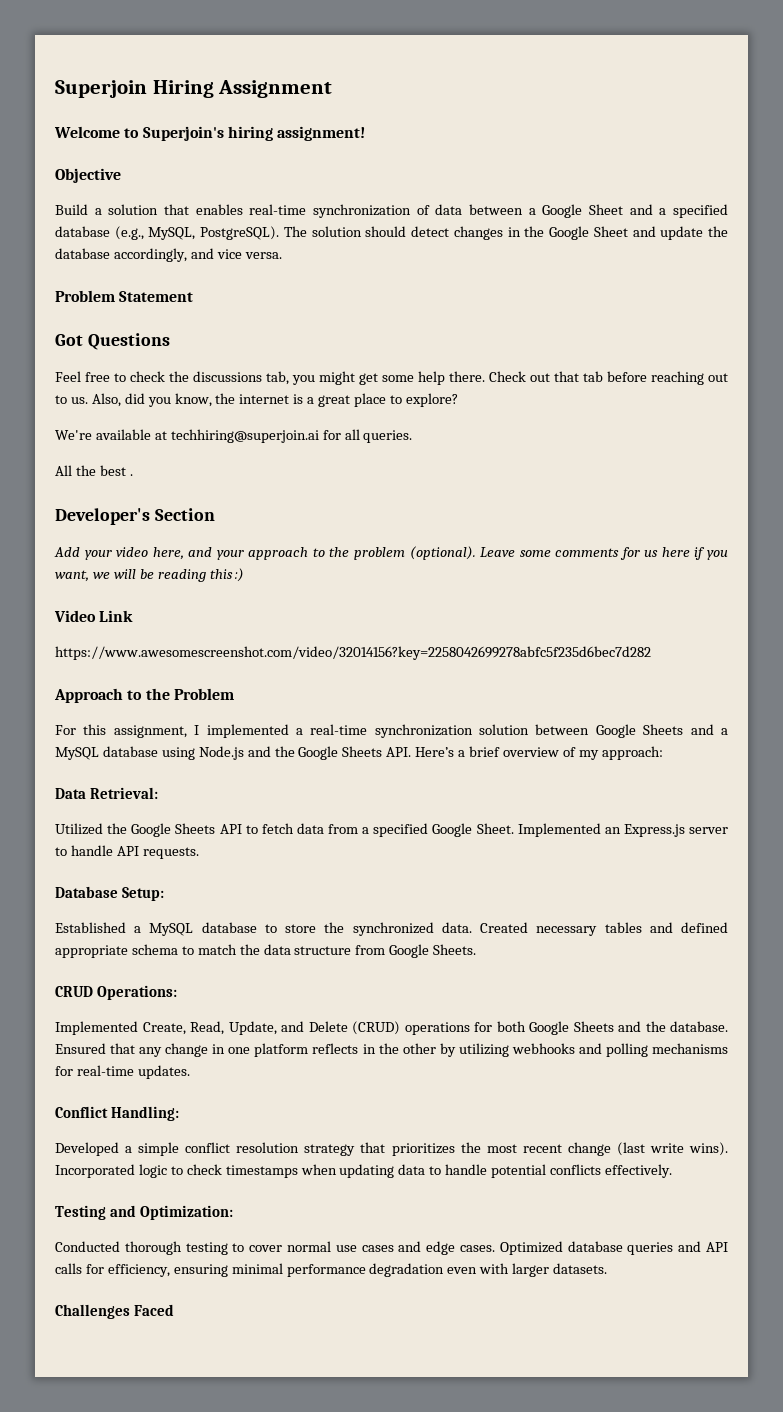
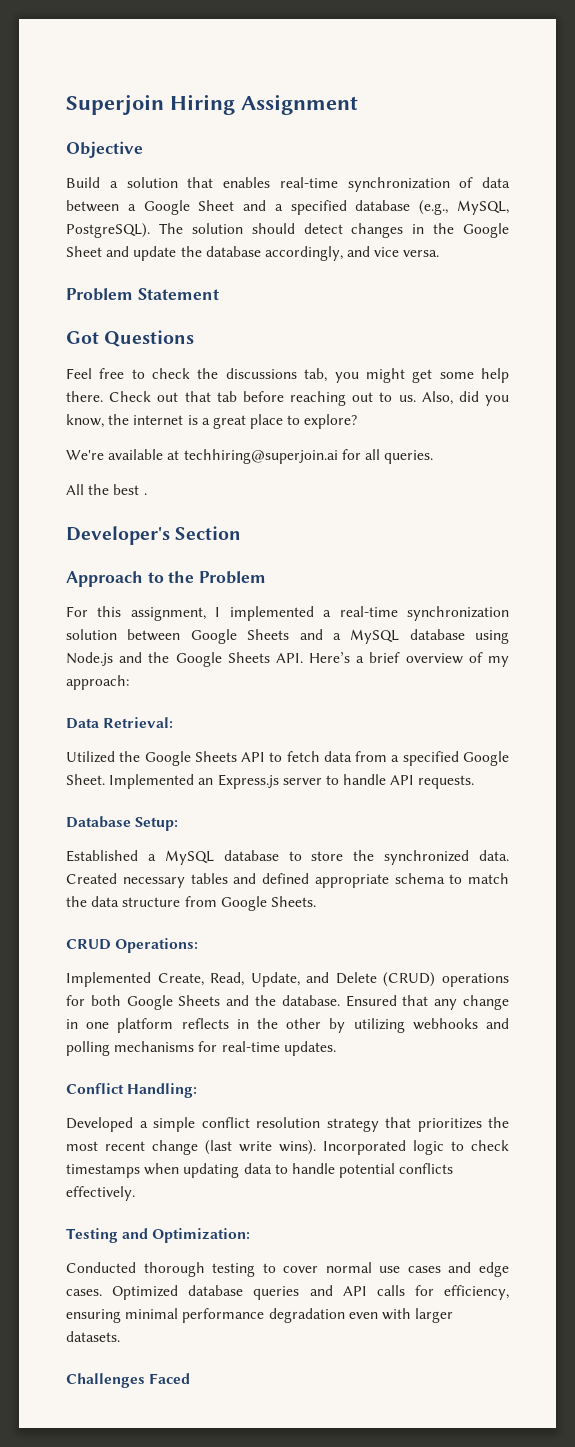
- Welcome to Superjoin's hiring assignment!
- Add your video here, and your approach to the problem (optional). Leave some comments for us here if you want, we will be reading this :)
- Video Link
- https://www.awesomescreenshot.com/video/32014156?key=2258042699278abfc5f235d6bec7d282

